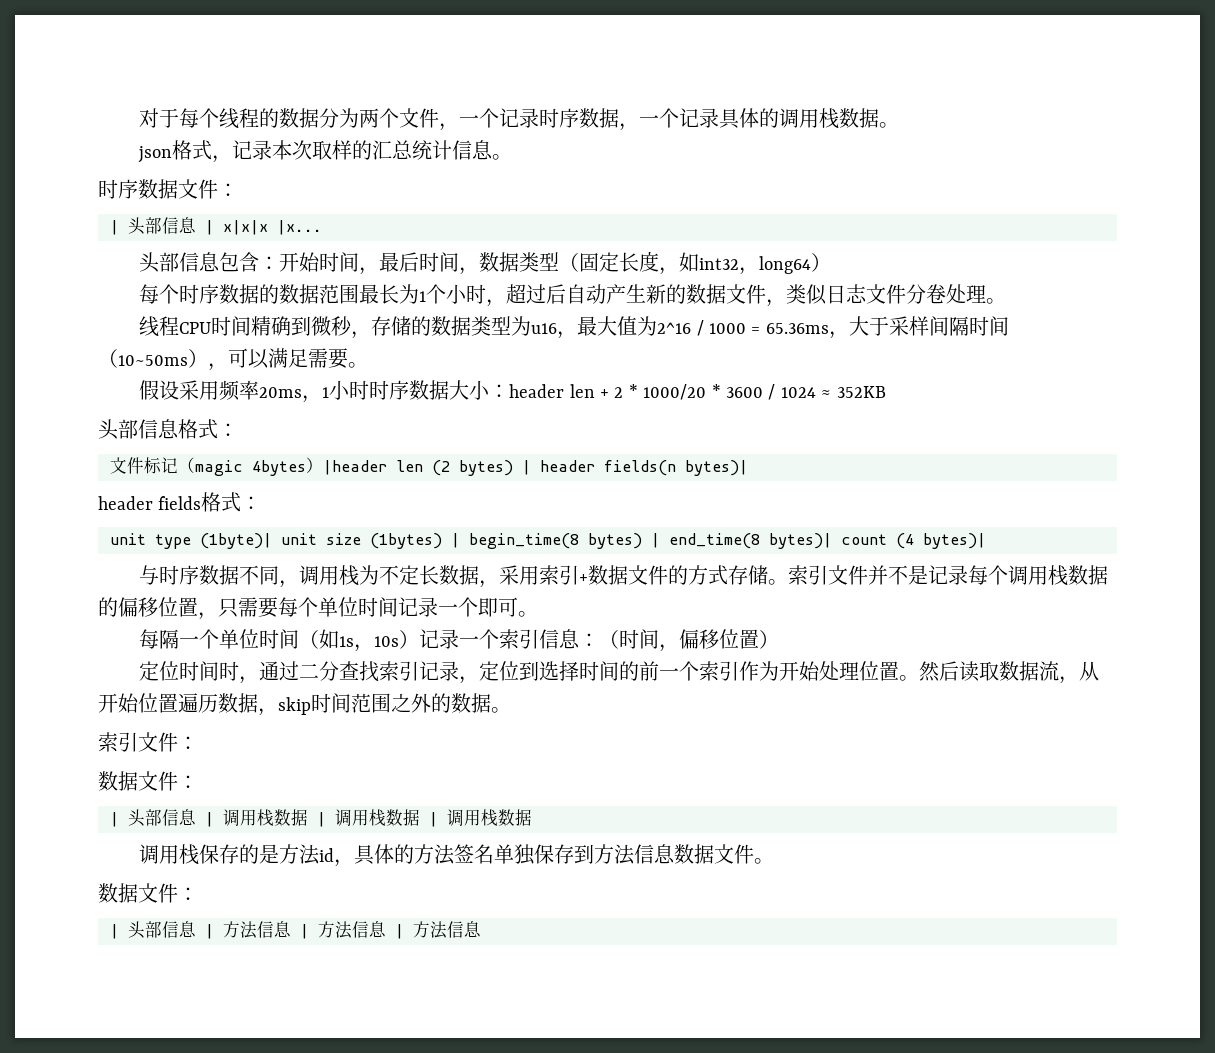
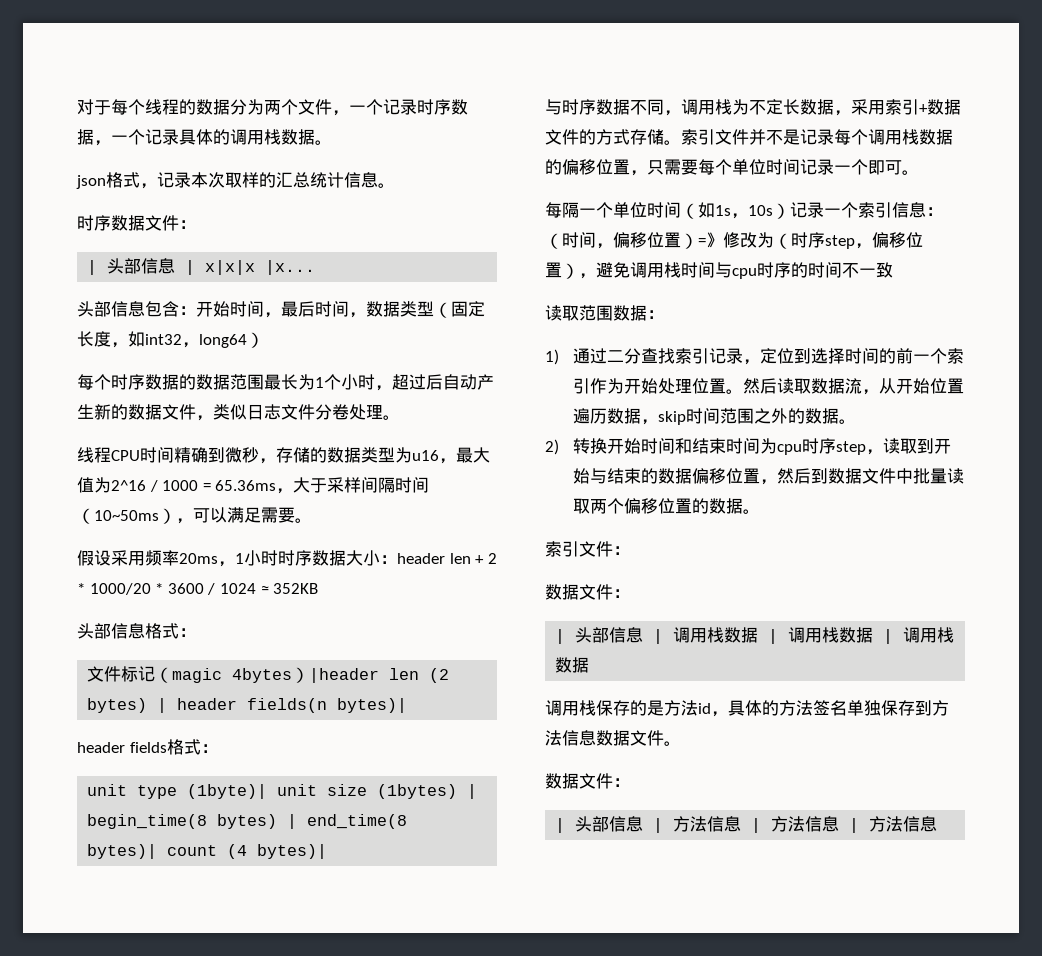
- 每隔一个单位时间（如1s，10s）记录一个索引信息：（时间，偏移位置）
- 定位时间时，通过二分查找索引记录，定位到选择时间的前一个索引作为开始处理位置。
+ 每隔一个单位时间（如1s，10s）记录一个索引信息：（时间，偏移位置）=》修改为（时序step，偏移位置），避免调用栈时间与cpu时序的时间不一致
+ 读取范围数据：
+ 1)通过二分查找索引记录，定位到选择时间的前一个索引作为开始处理位置。
+ 2)转换开始时间和结束时间为cpu时序step，读取到开始与结束的数据偏移位置，然后到数据文件中批量读取两个偏移位置的数据。

